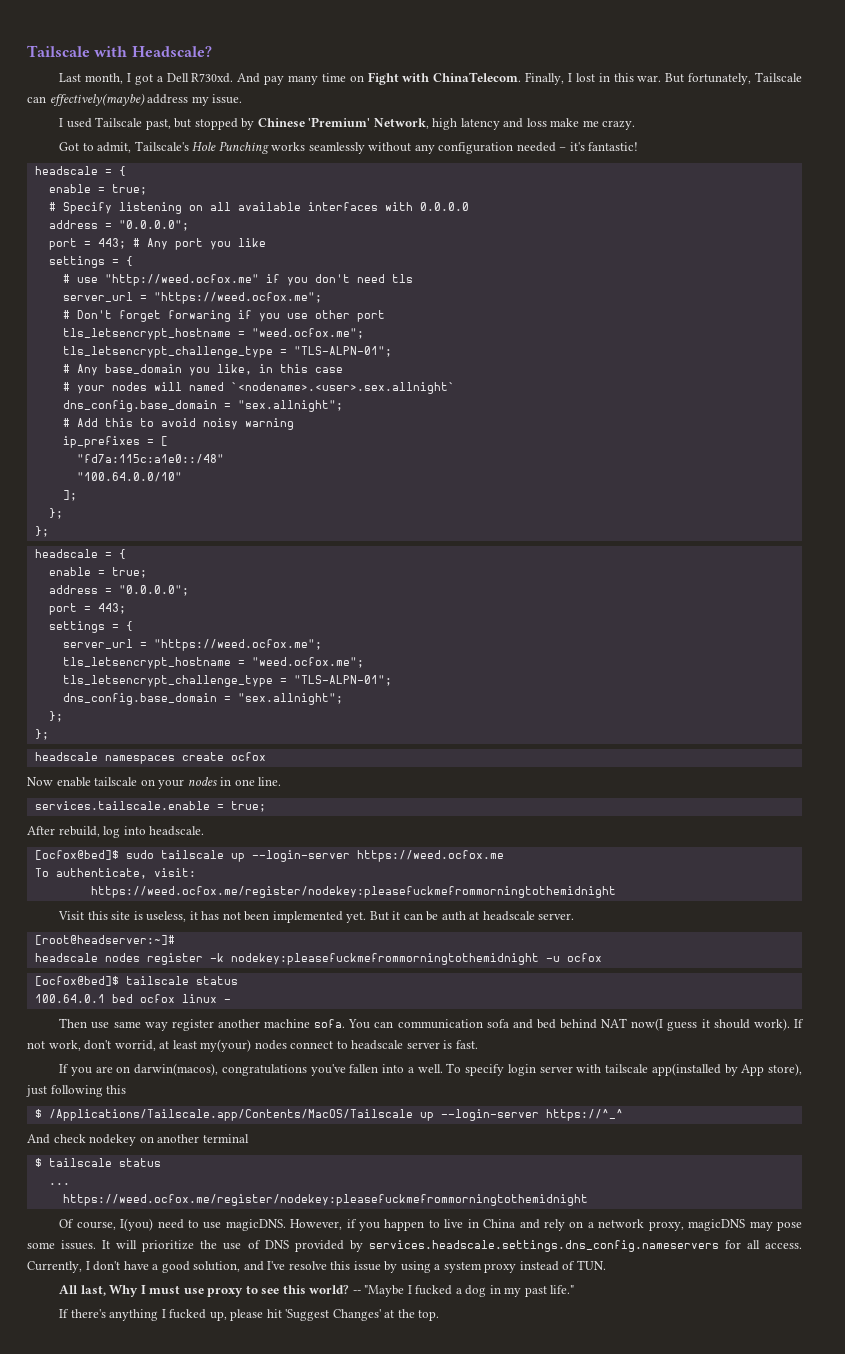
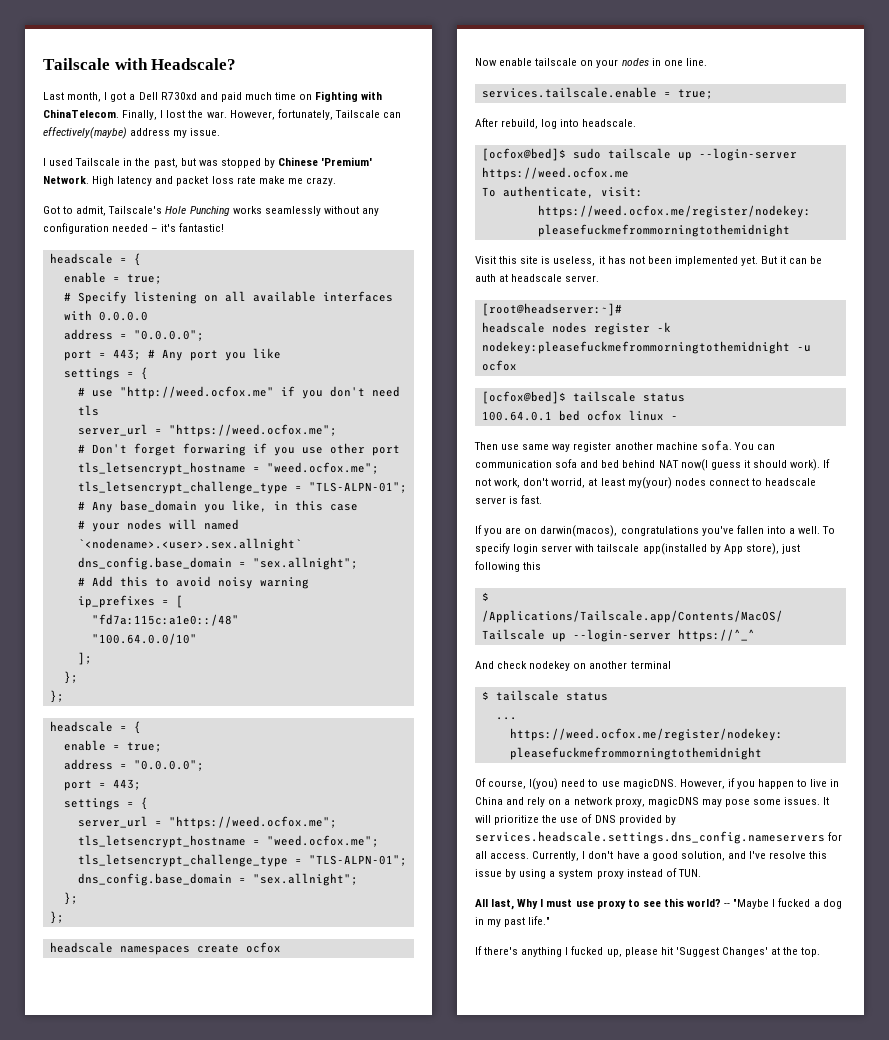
- Last month, I got a Dell R730xd. And pay many time on Fight with ChinaTelecom.
+ Last month, I got a Dell R730xd and paid much time on Fighting with ChinaTelecom.
- Finally, I lost in this war. But fortunately, Tailscale can effectively(maybe) address my issue.
+ Finally, I lost the war. However, fortunately, Tailscale can effectively(maybe) address my issue.
- I used Tailscale past, but stopped by Chinese 'Premium' Network, high latency and loss make me crazy.
+ I used Tailscale in the past, but was stopped by Chinese 'Premium' Network. High latency and packet loss rate make me crazy.

